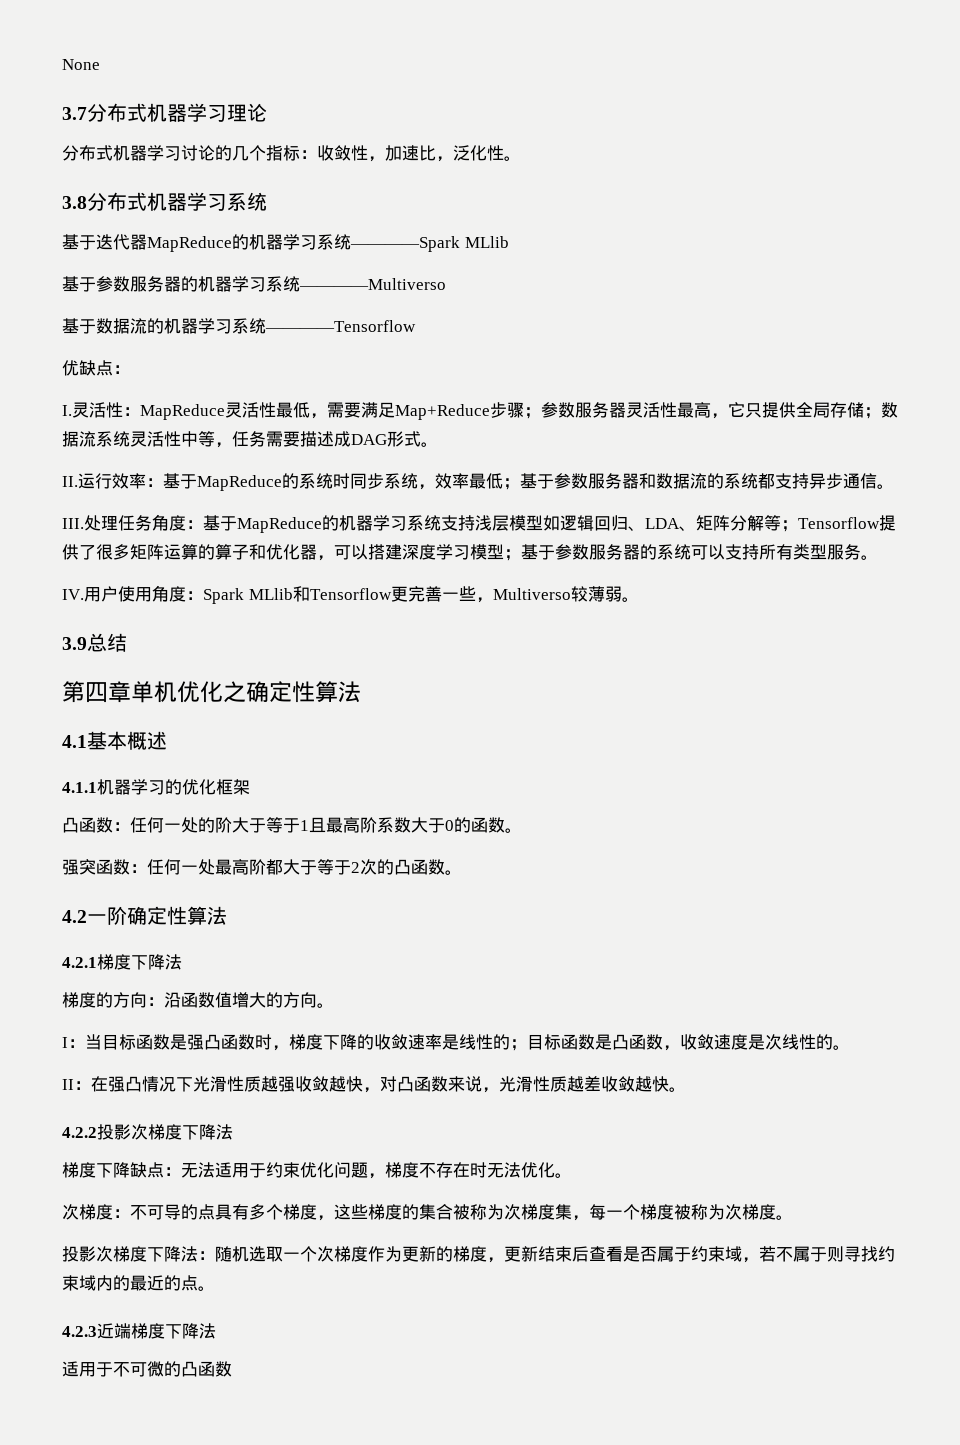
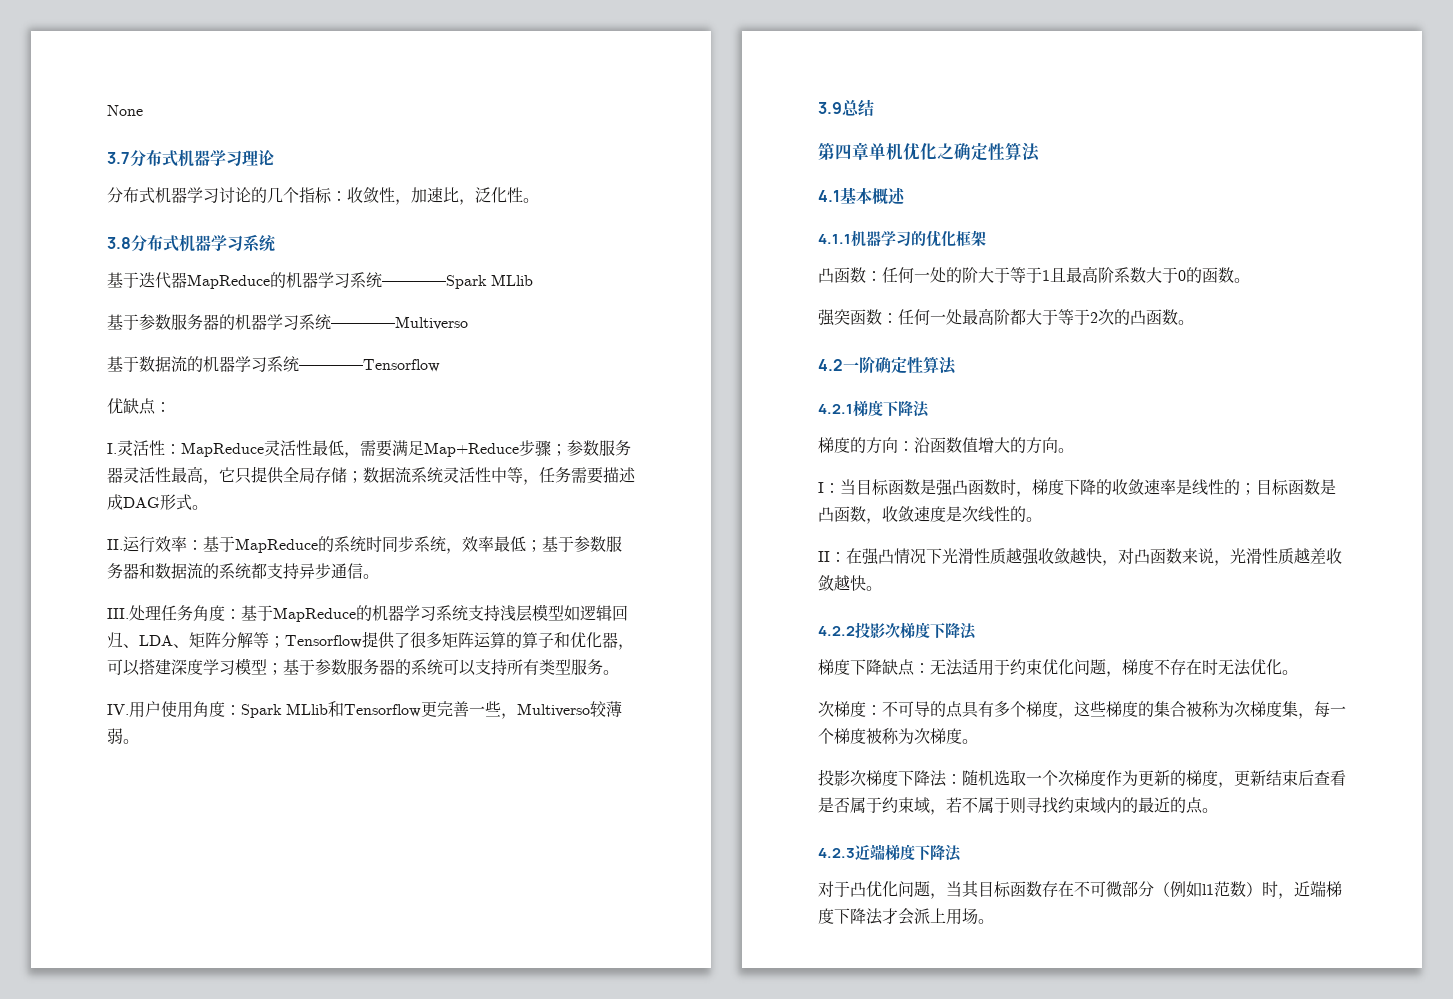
- 适用于不可微的凸函数
+ 对于凸优化问题，当其目标函数存在不可微部分（例如l1范数）时，近端梯度下降法才会派上用场。

